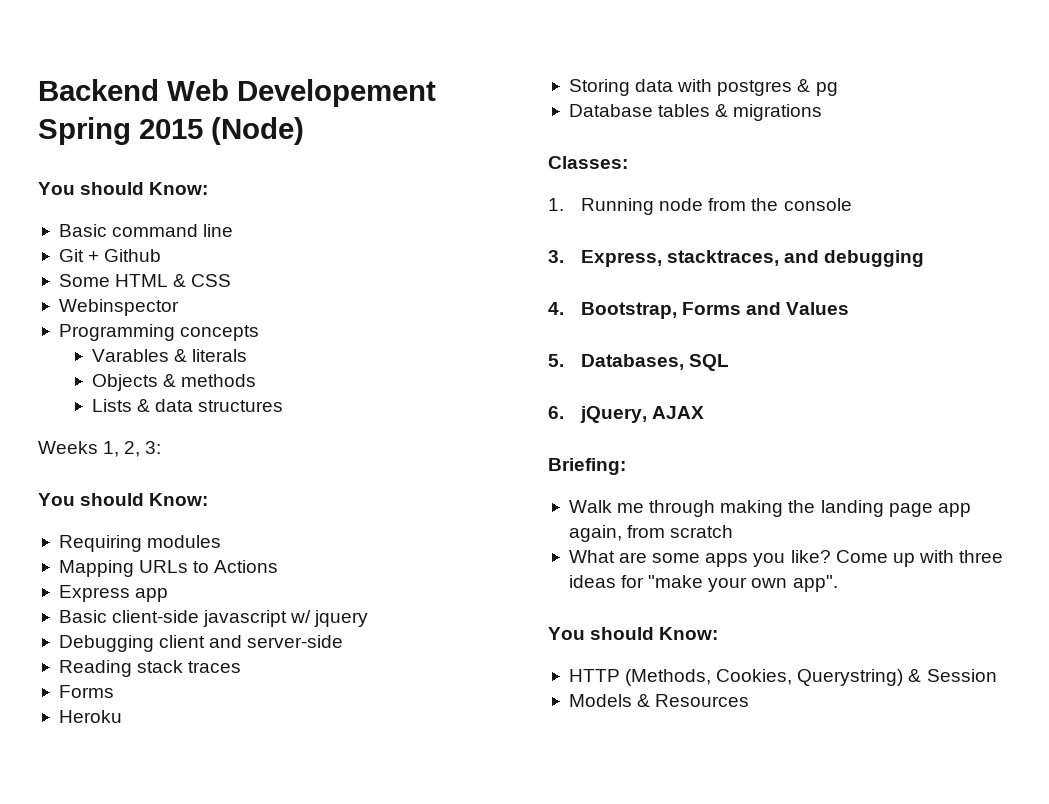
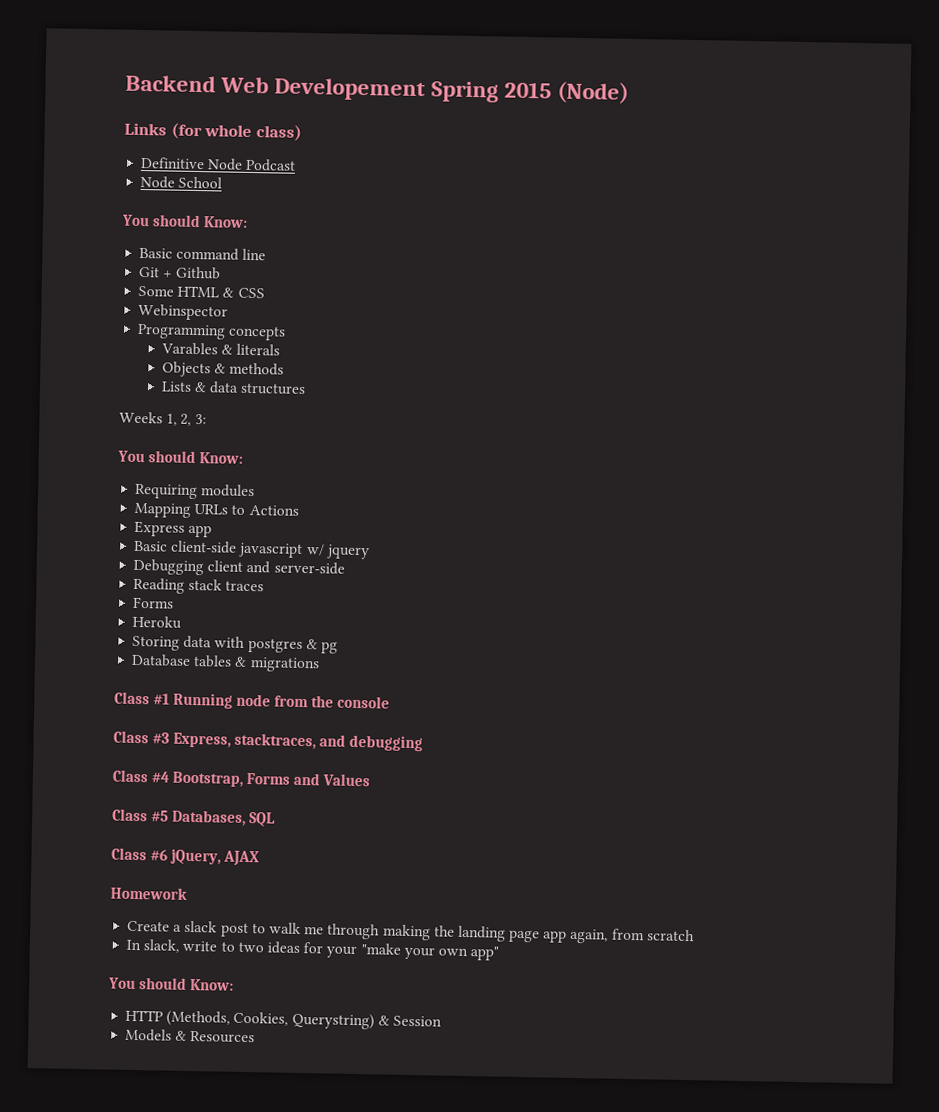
+ Links (for whole class)
+ Definitive Node Podcast
+ Node School
- Classes:
- 1. Running node from the console
+ Class #1 Running node from the console
- 3. Express, stacktraces, and debugging
+ Class #3 Express, stacktraces, and debugging
- 4. Bootstrap, Forms and Values
+ Class #4 Bootstrap, Forms and Values
- 5. Databases, SQL
+ Class #5 Databases, SQL
- 6. jQuery, AJAX
+ Class #6 jQuery, AJAX
- Briefing:
- Walk me through making the landing page app again, from scratch
+ Homework
+ Create a slack post to walk me through making the landing page app again, from scratch
- What are some apps you like? Come up with three ideas for "make your own app".
+ In slack, write to two ideas for your "make your own app"

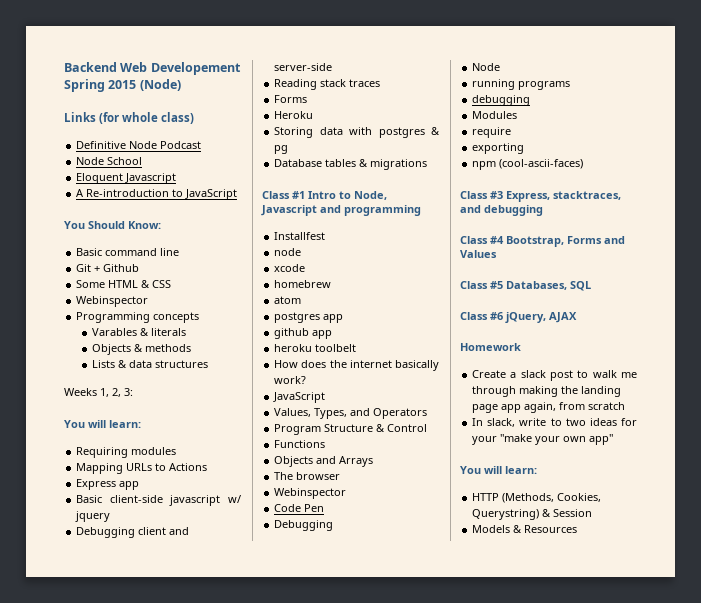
  Node School
- You should Know:
+ Eloquent Javascript
+ A Re-introduction to JavaScript
+ You Should Know:
  Weeks 1, 2, 3:
- You should Know:
+ You will learn:
- Class #1 Running node from the console
+ Class #1 Intro to Node, Javascript and programming
+ Installfest
+ node
+ xcode
+ homebrew
+ atom
+ postgres app
+ github app
+ heroku toolbelt
+ How does the internet basically work?
+ JavaScript
+ Values, Types, and Operators
+ Program Structure & Control
+ Functions
+ Objects and Arrays
+ The browser
+ Webinspector
+ Code Pen
+ Debugging
+ Node
+ running programs
+ debugging
+ Modules
+ require
+ exporting
+ npm (cool-ascii-faces)
  In slack, write to two ideas for your "make your own app"
- You should Know:
+ You will learn:

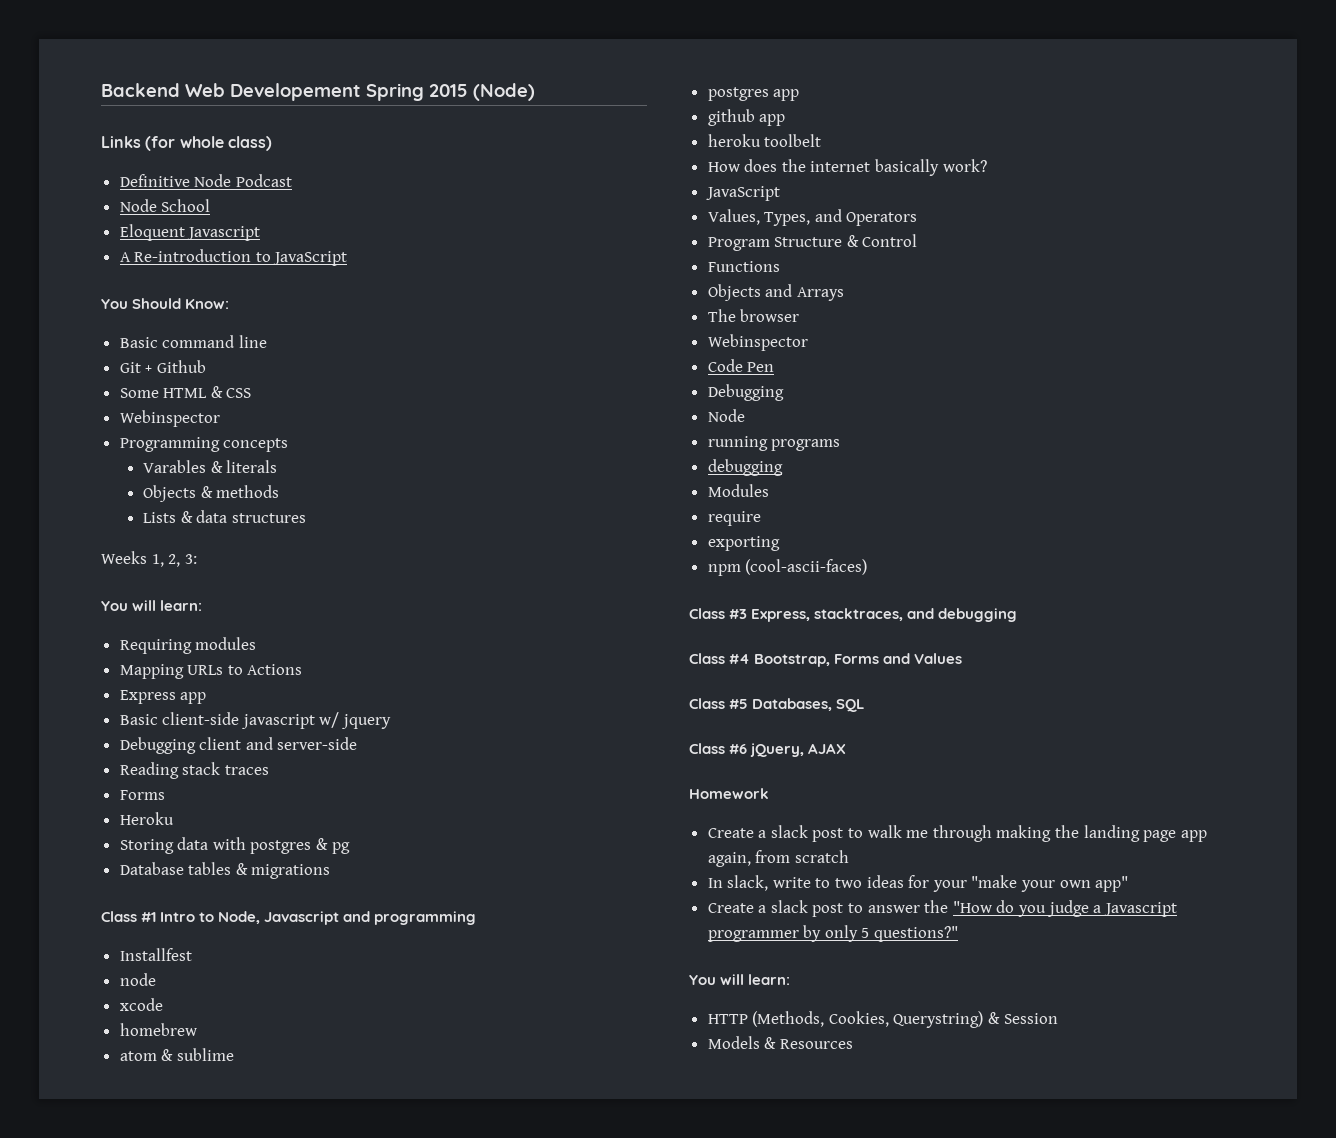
- atom
+ atom & sublime
+ Create a slack post to answer the "How do you judge a Javascript programmer by only 5 questions?"

